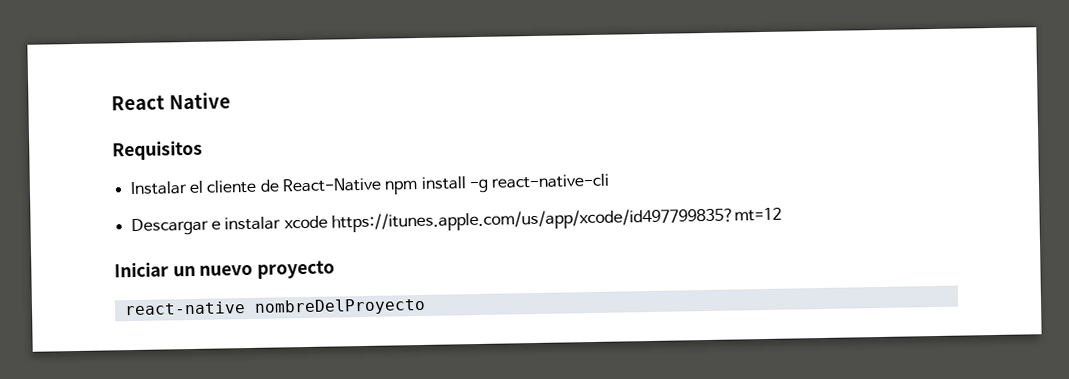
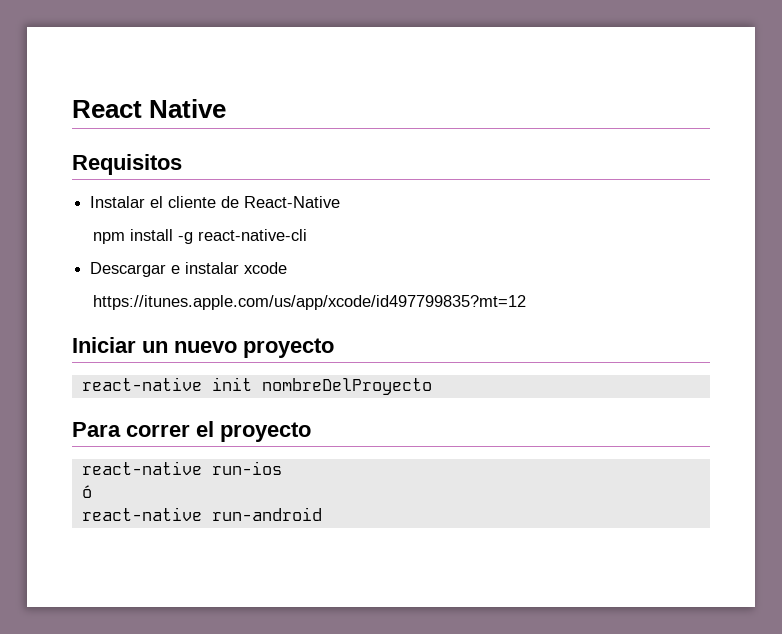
- Instalar el cliente de React-Native npm install -g react-native-cli
+ Instalar el cliente de React-Native
+ npm install -g react-native-cli
- Descargar e instalar xcode https://itunes.apple.com/us/app/xcode/id497799835?mt=12
+ Descargar e instalar xcode
+ https://itunes.apple.com/us/app/xcode/id497799835?mt=12
- react-native nombreDelProyecto
+ react-native init nombreDelProyecto
+ Para correr el proyecto
+ react-native run-ios
+ ó
+ react-native run-android

